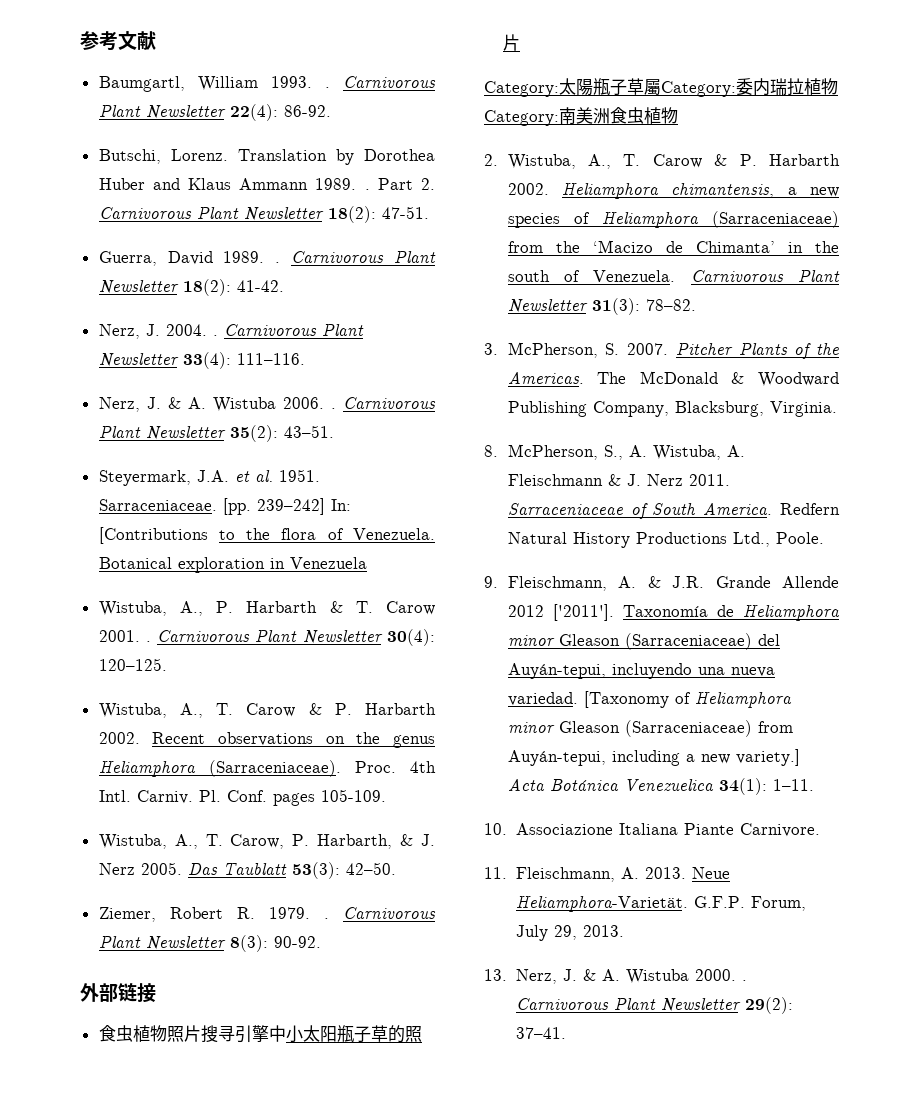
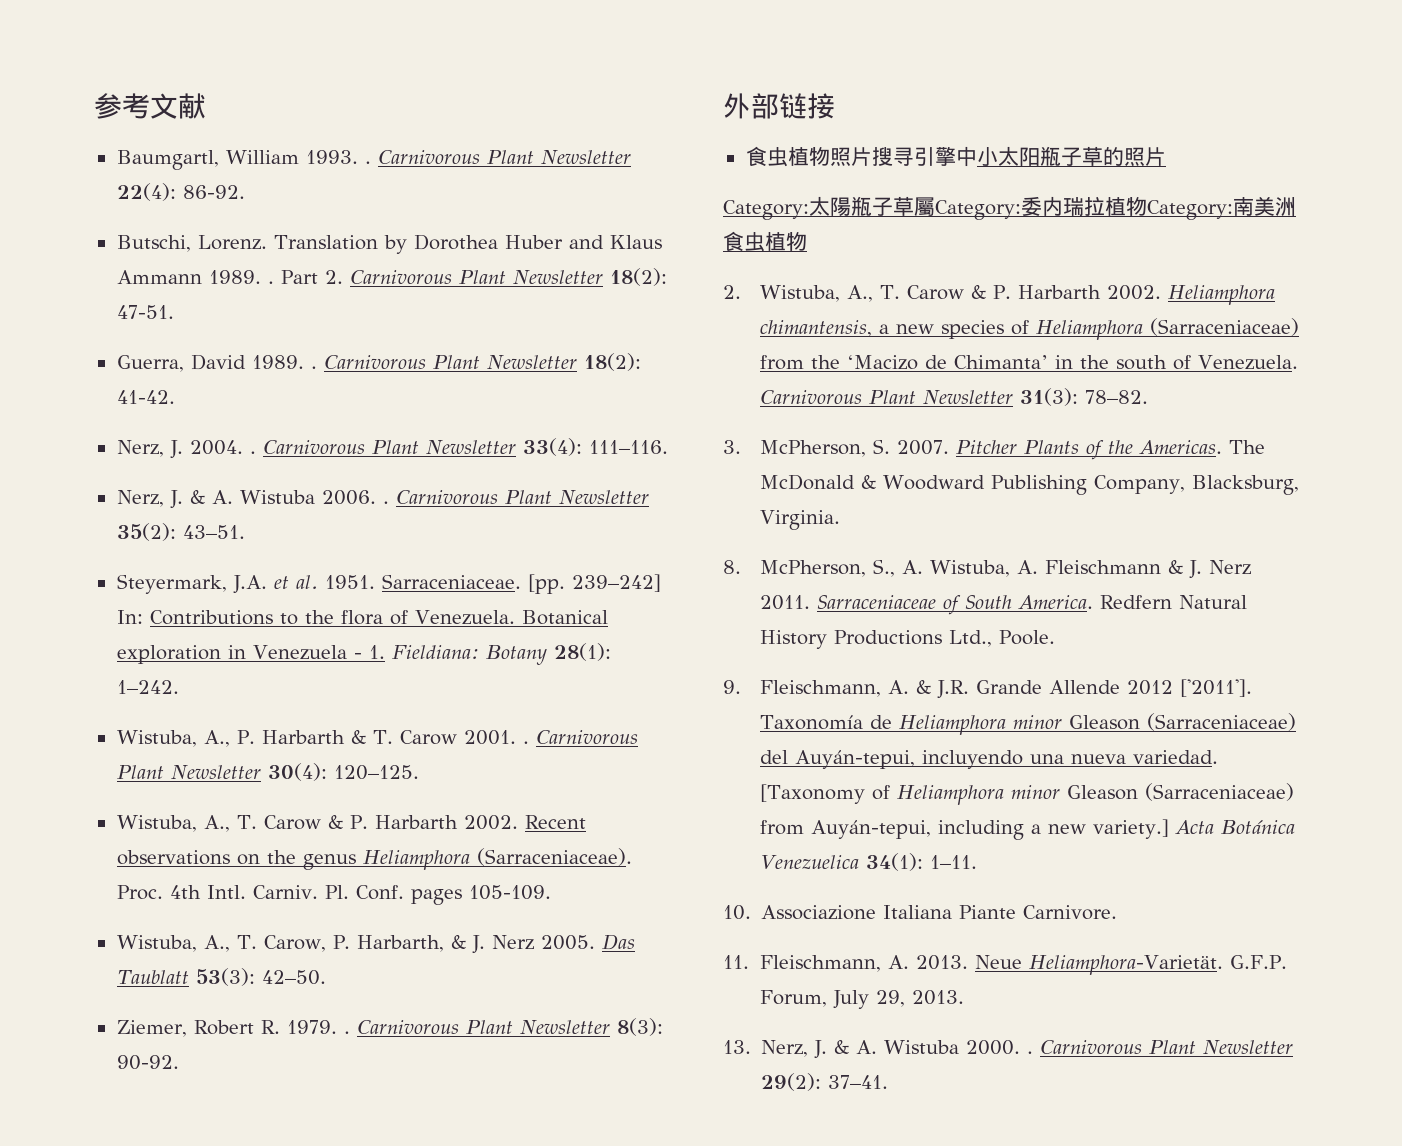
- [pp. 239–242] In: [Contributions to the flora of Venezuela.
+ [pp. 239–242] In: Contributions to the flora of Venezuela.
- Botanical exploration in Venezuela
+ Botanical exploration in Venezuela - 1. Fieldiana: Botany 28(1): 1–242.

